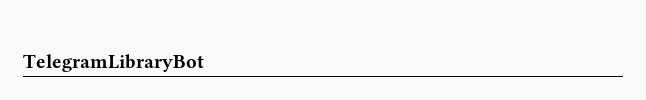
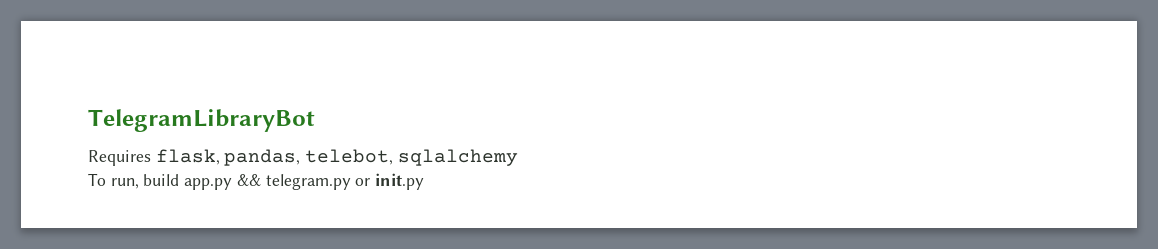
+ Requires flask, pandas, telebot, sqlalchemy
+ To run, build app.py && telegram.py or init.py

